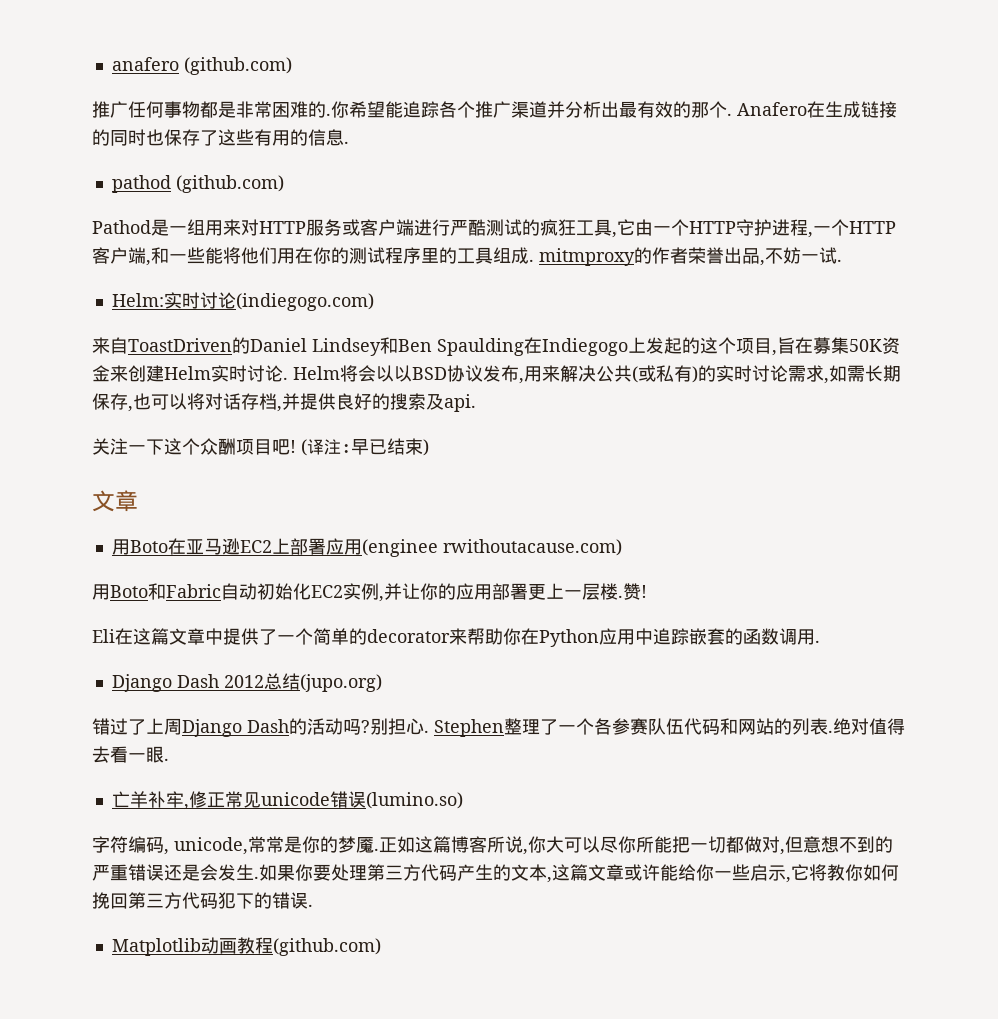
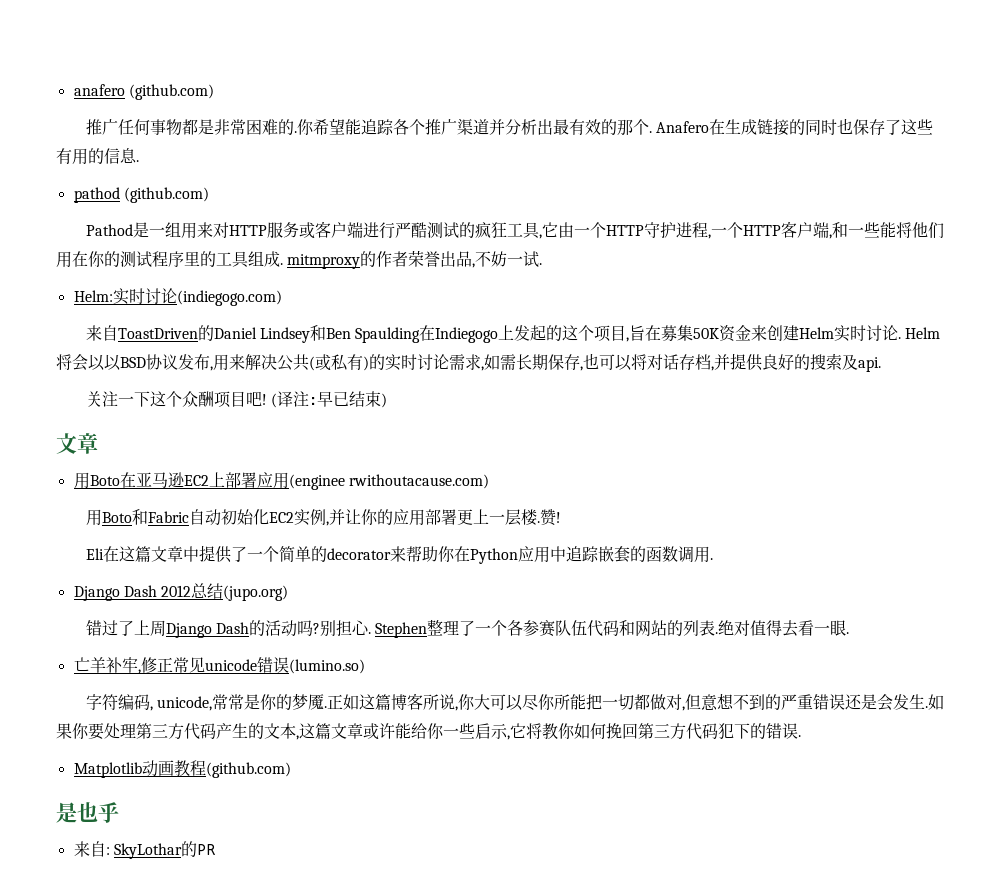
+ 是也乎
+ 来自: SkyLothar的PR

